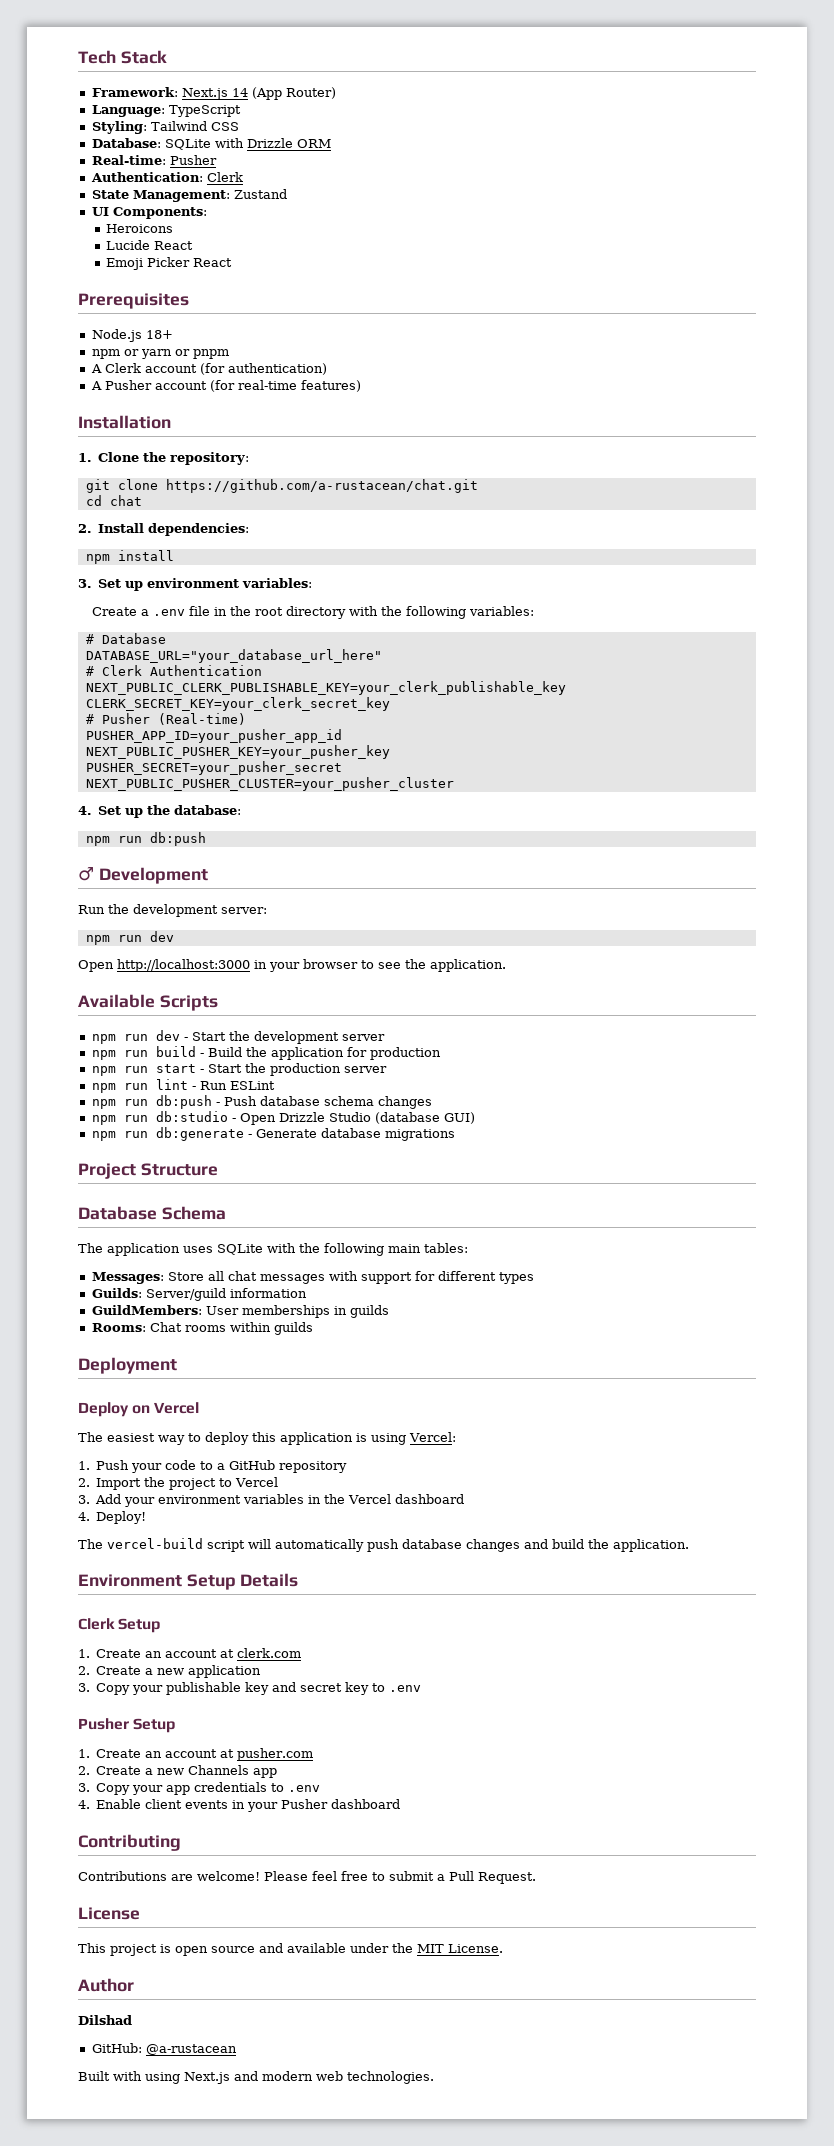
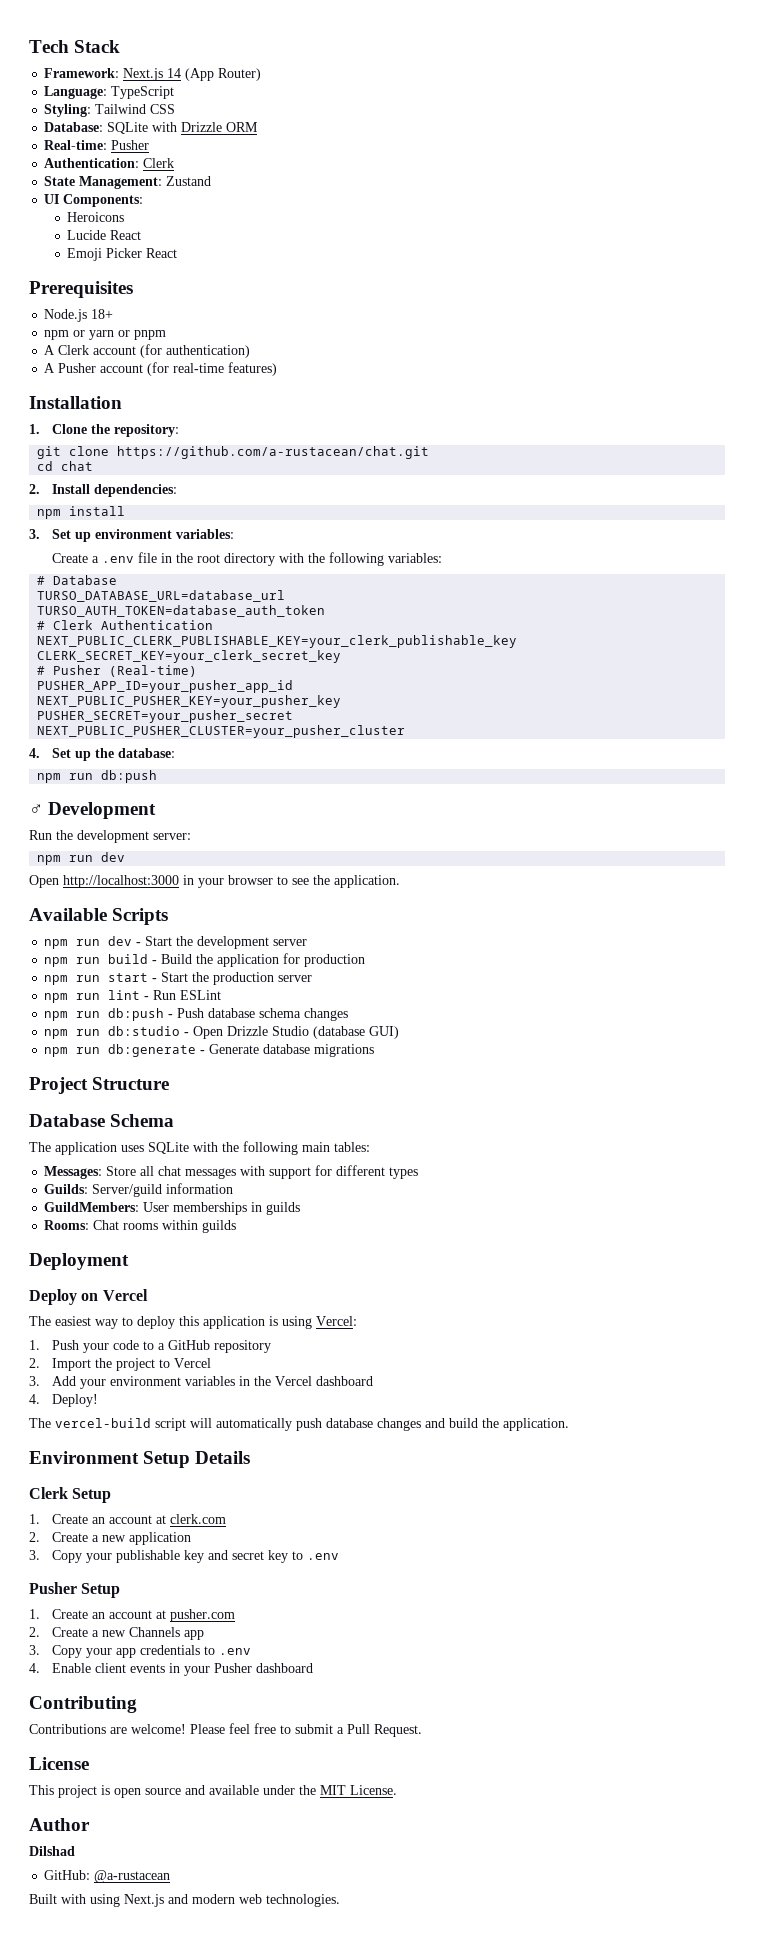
- DATABASE_URL="your_database_url_here"
+ TURSO_DATABASE_URL=database_url
+ TURSO_AUTH_TOKEN=database_auth_token

